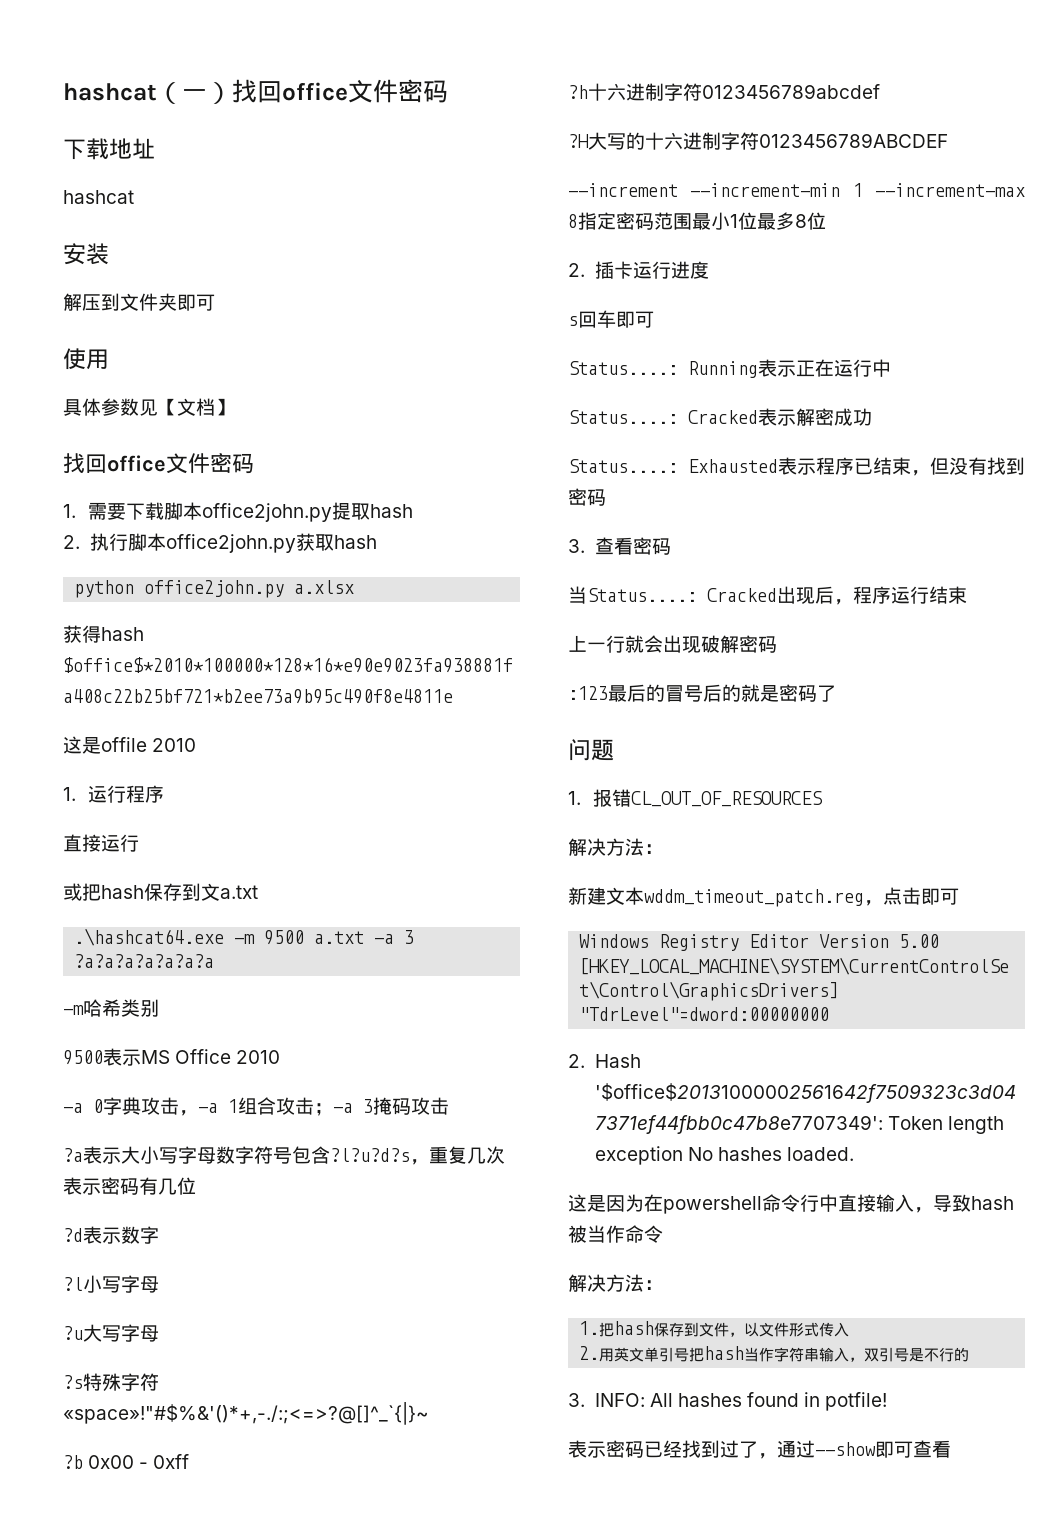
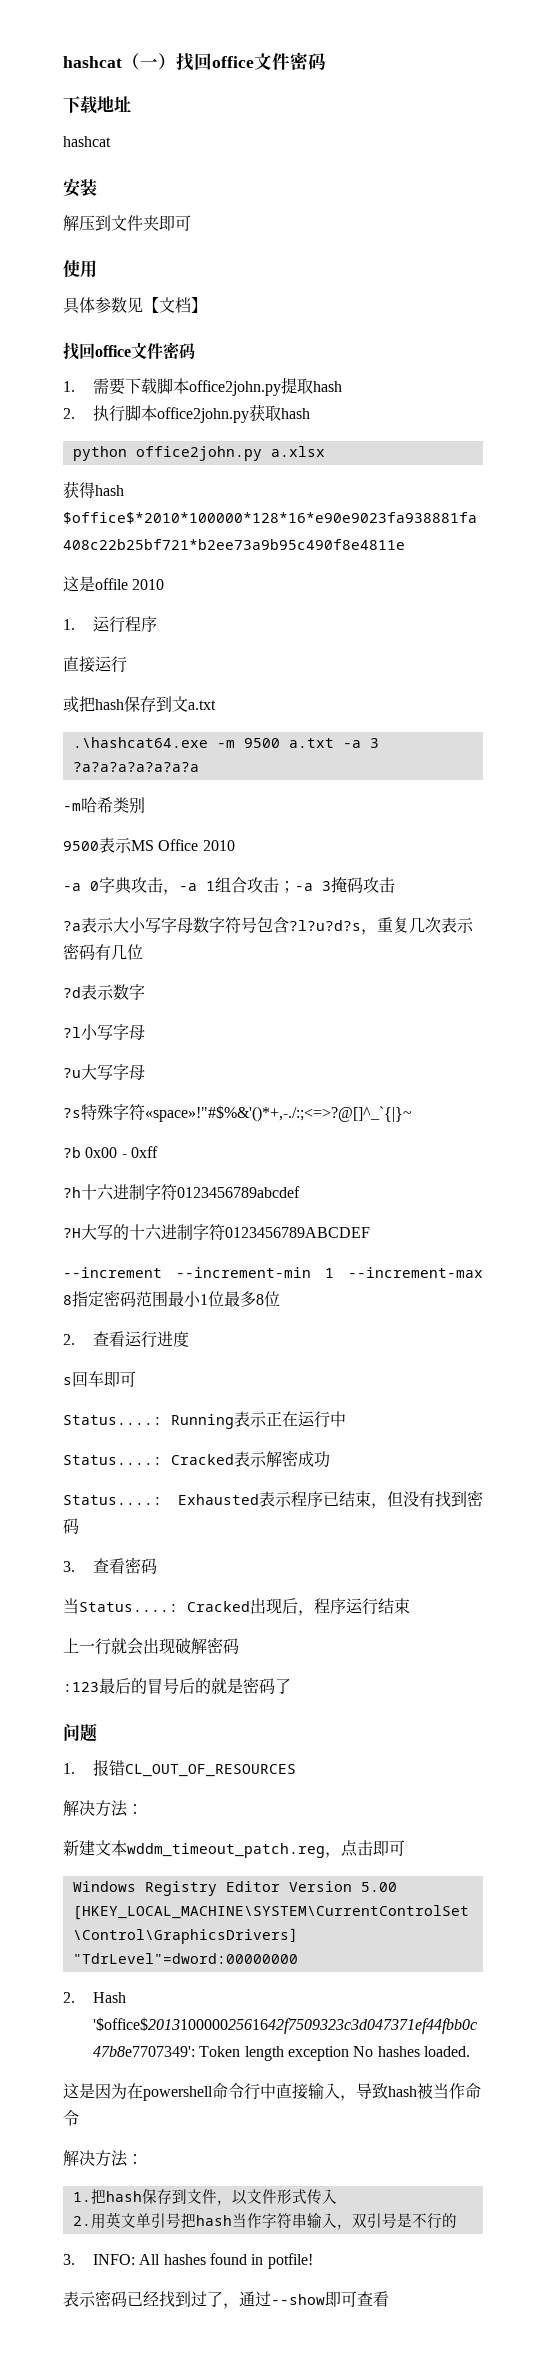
- 2.插卡运行进度
+ 2.查看运行进度

